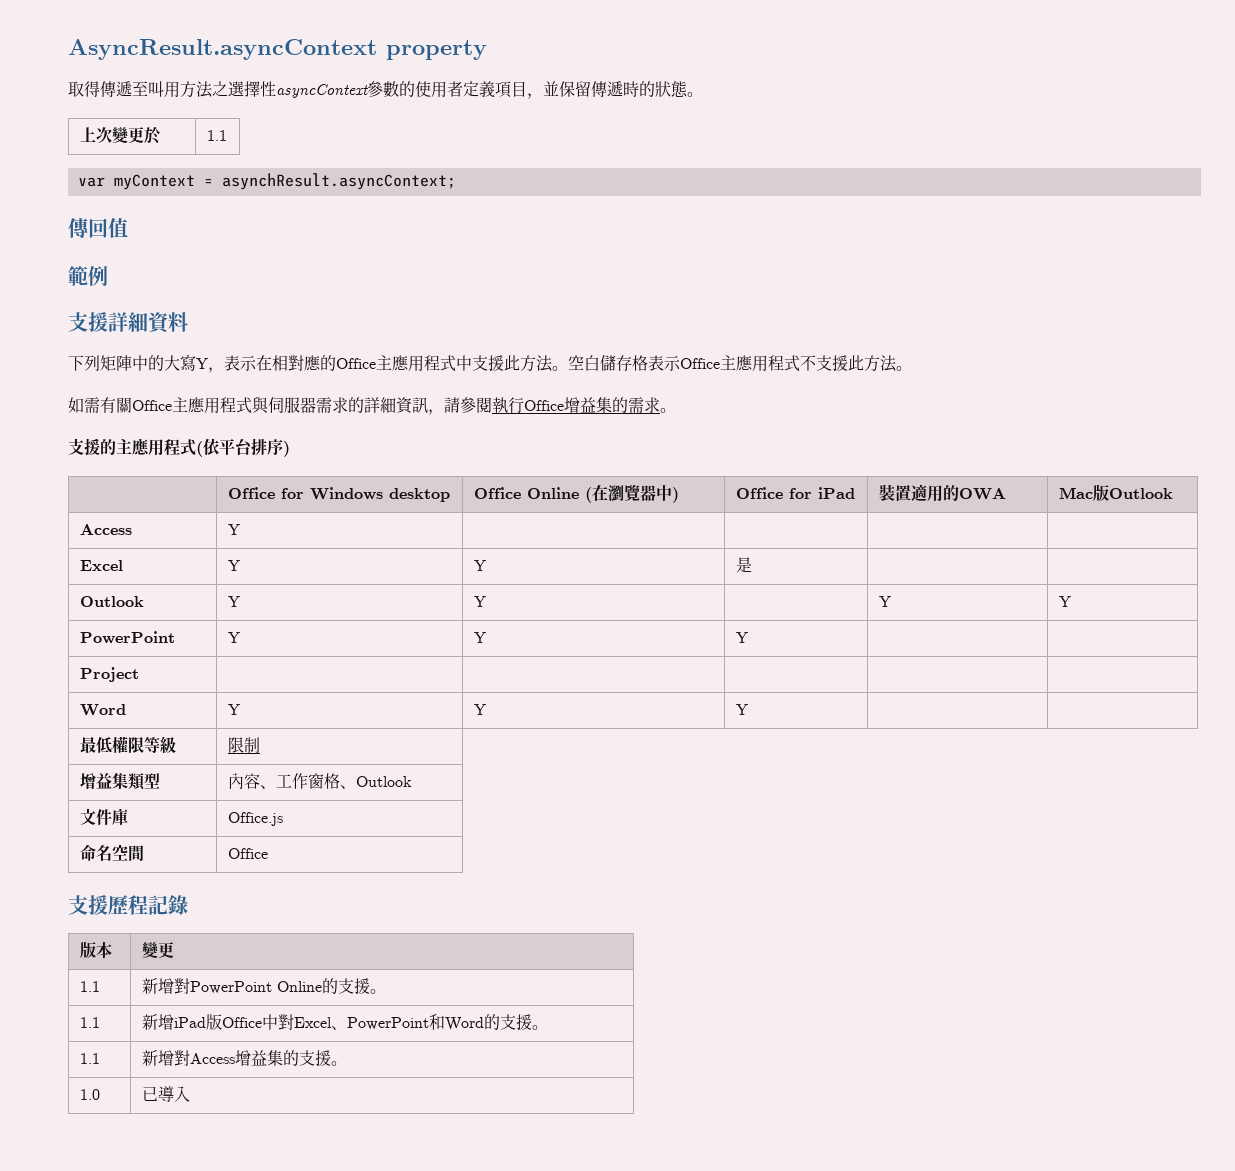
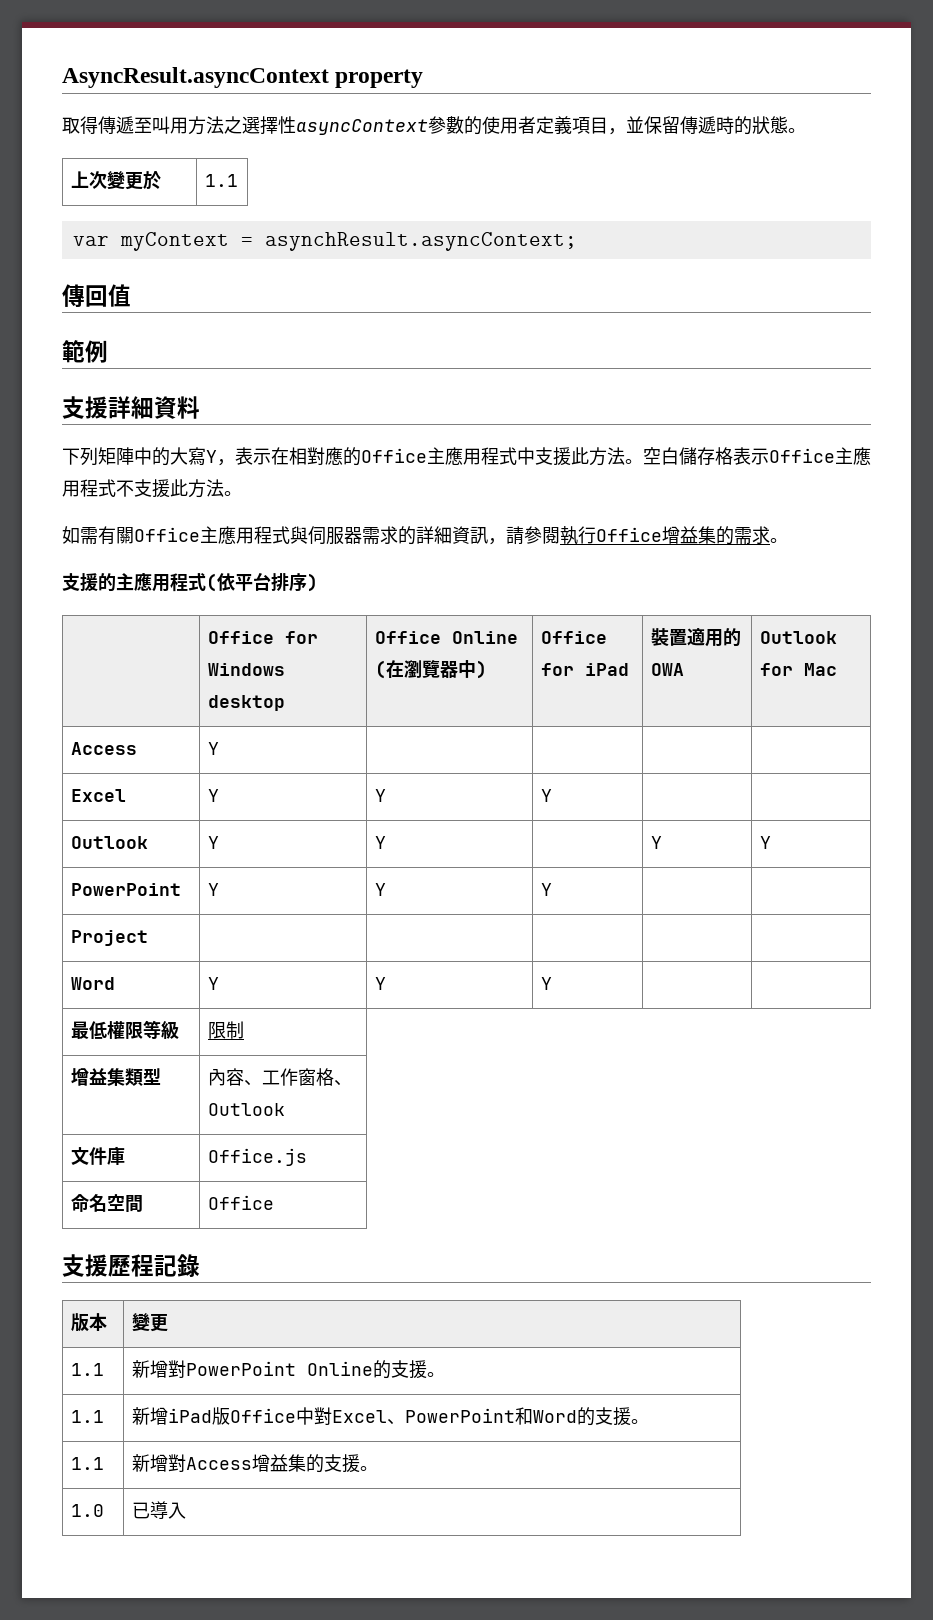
- | Office for Windows desktop | Office Online (在瀏覽器中) | Office for iPad | 裝置適用的OWA | Mac版Outlook
+ | Office for Windows desktop | Office Online (在瀏覽器中) | Office for iPad | 裝置適用的OWA | Outlook for Mac
- Excel | Y | Y | 是 | |
+ Excel | Y | Y | Y | |

